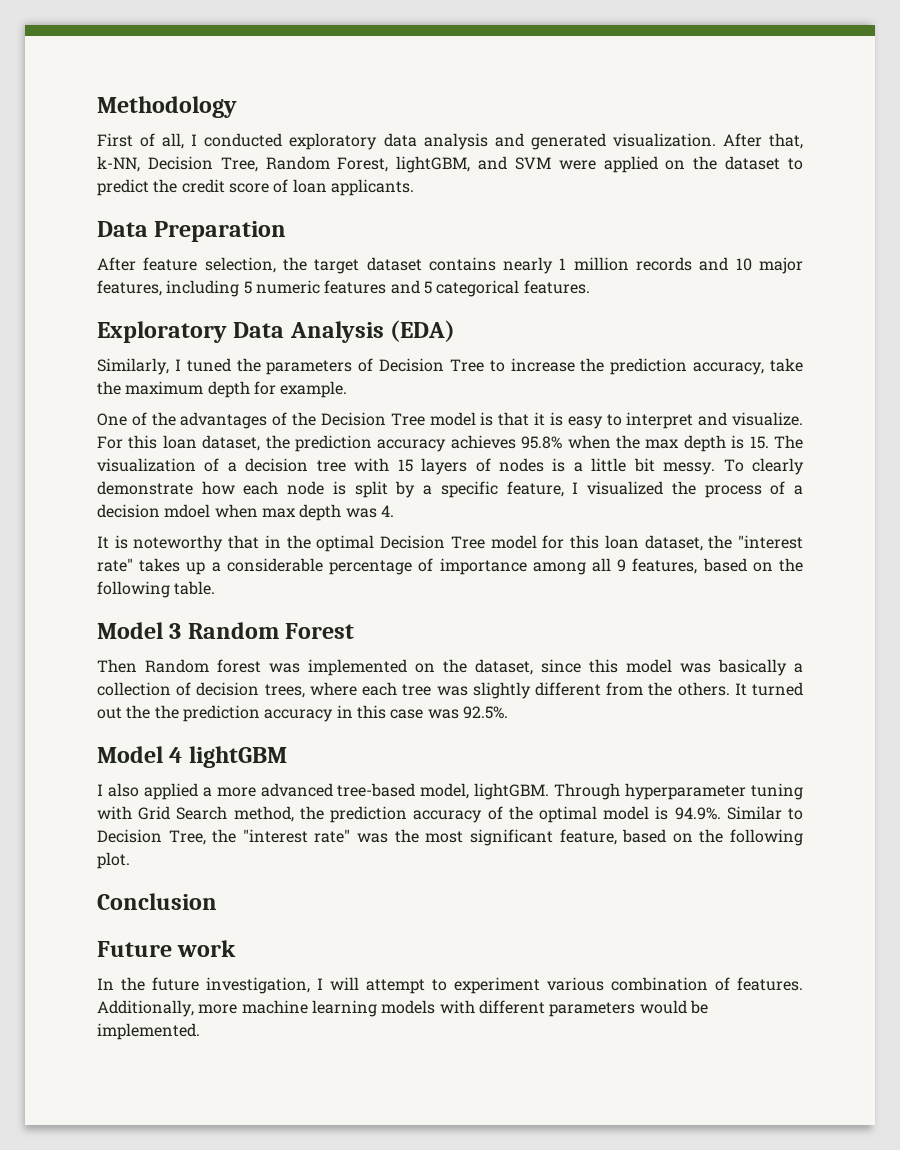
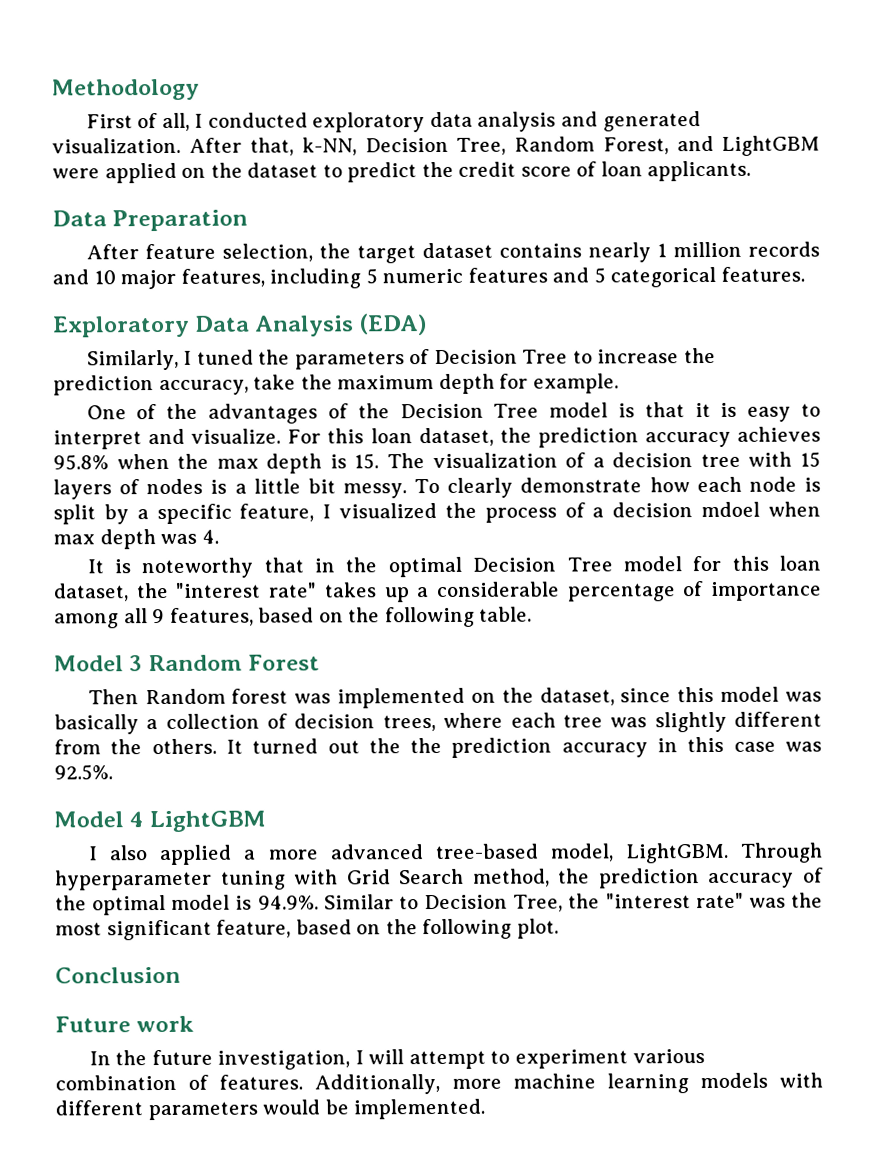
- After that, k-NN, Decision Tree, Random Forest, lightGBM, and SVM were applied on the dataset to predict the credit score of loan applicants.
+ After that, k-NN, Decision Tree, Random Forest, and LightGBM were applied on the dataset to predict the credit score of loan applicants.
- Model 4 lightGBM
+ Model 4 LightGBM
- I also applied a more advanced tree-based model, lightGBM.
+ I also applied a more advanced tree-based model, LightGBM.

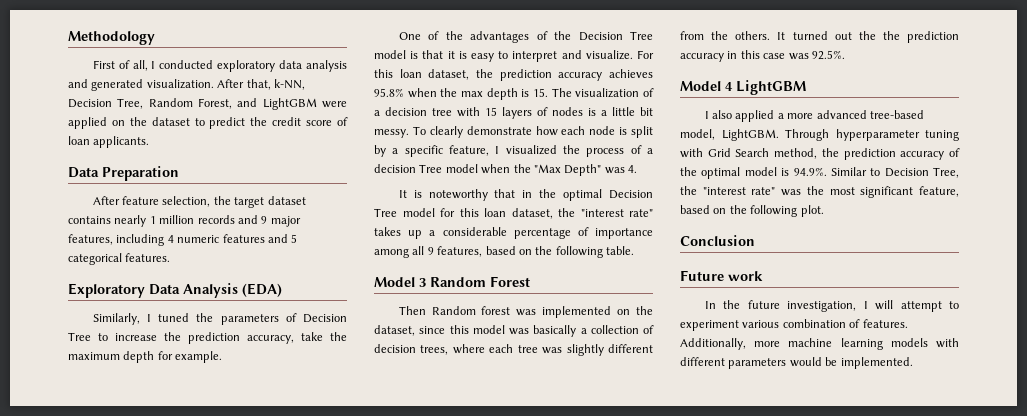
- After feature selection, the target dataset contains nearly 1 million records and 10 major features, including 5 numeric features and 5 categorical features.
+ After feature selection, the target dataset contains nearly 1 million records and 9 major features, including 4 numeric features and 5 categorical features.
- To clearly demonstrate how each node is split by a specific feature, I visualized the process of a decision mdoel when max depth was 4.
+ To clearly demonstrate how each node is split by a specific feature, I visualized the process of a decision Tree model when the "Max Depth" was 4.

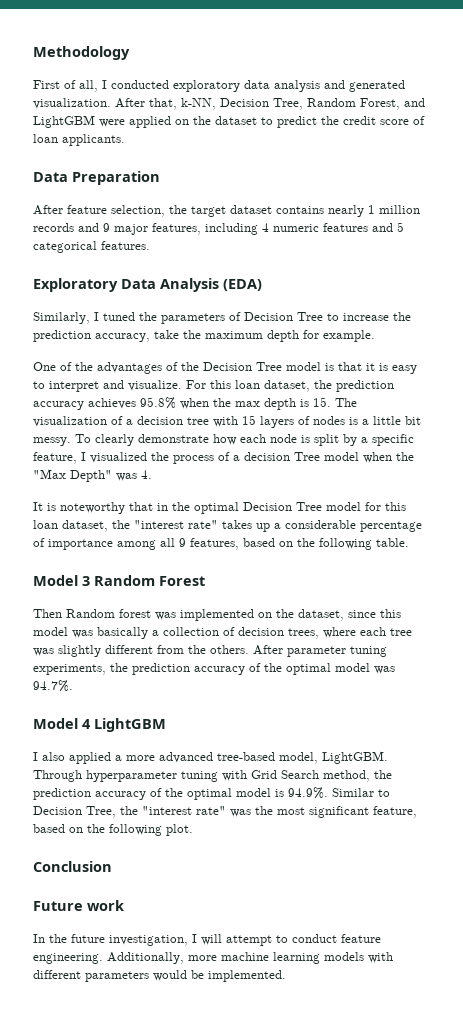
- It turned out the the prediction accuracy in this case was 92.5%.
+ After parameter tuning experiments, the prediction accuracy of the optimal model was 94.7%.
- In the future investigation, I will attempt to experiment various combination of features.
+ In the future investigation, I will attempt to conduct feature engineering.

